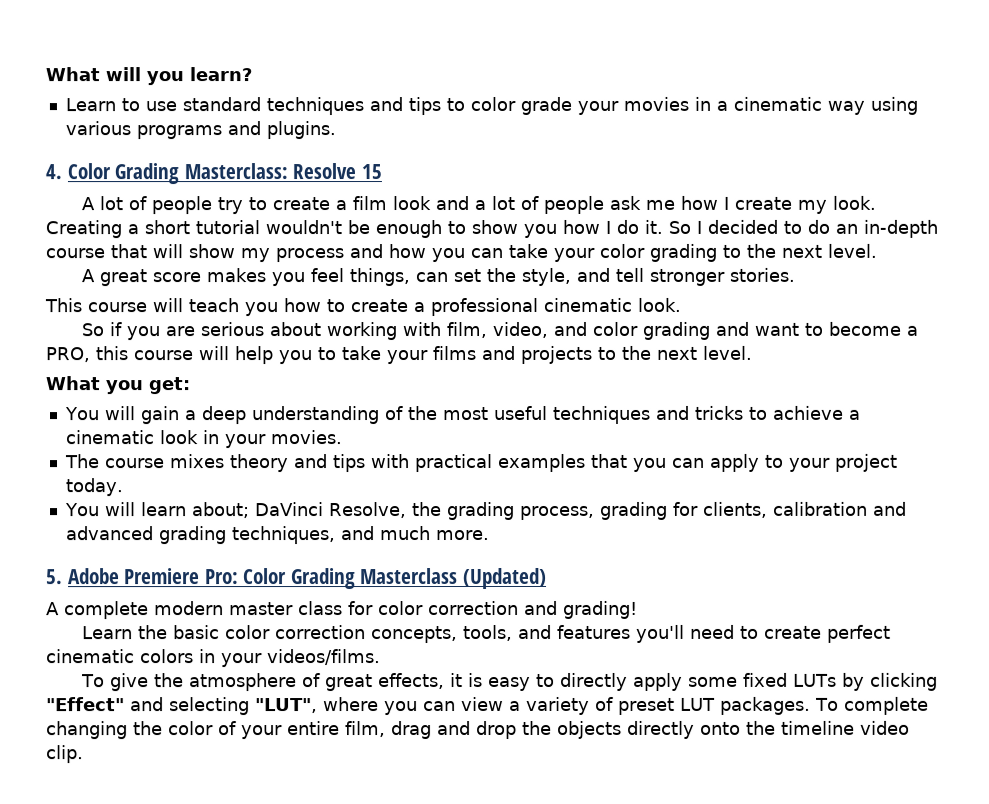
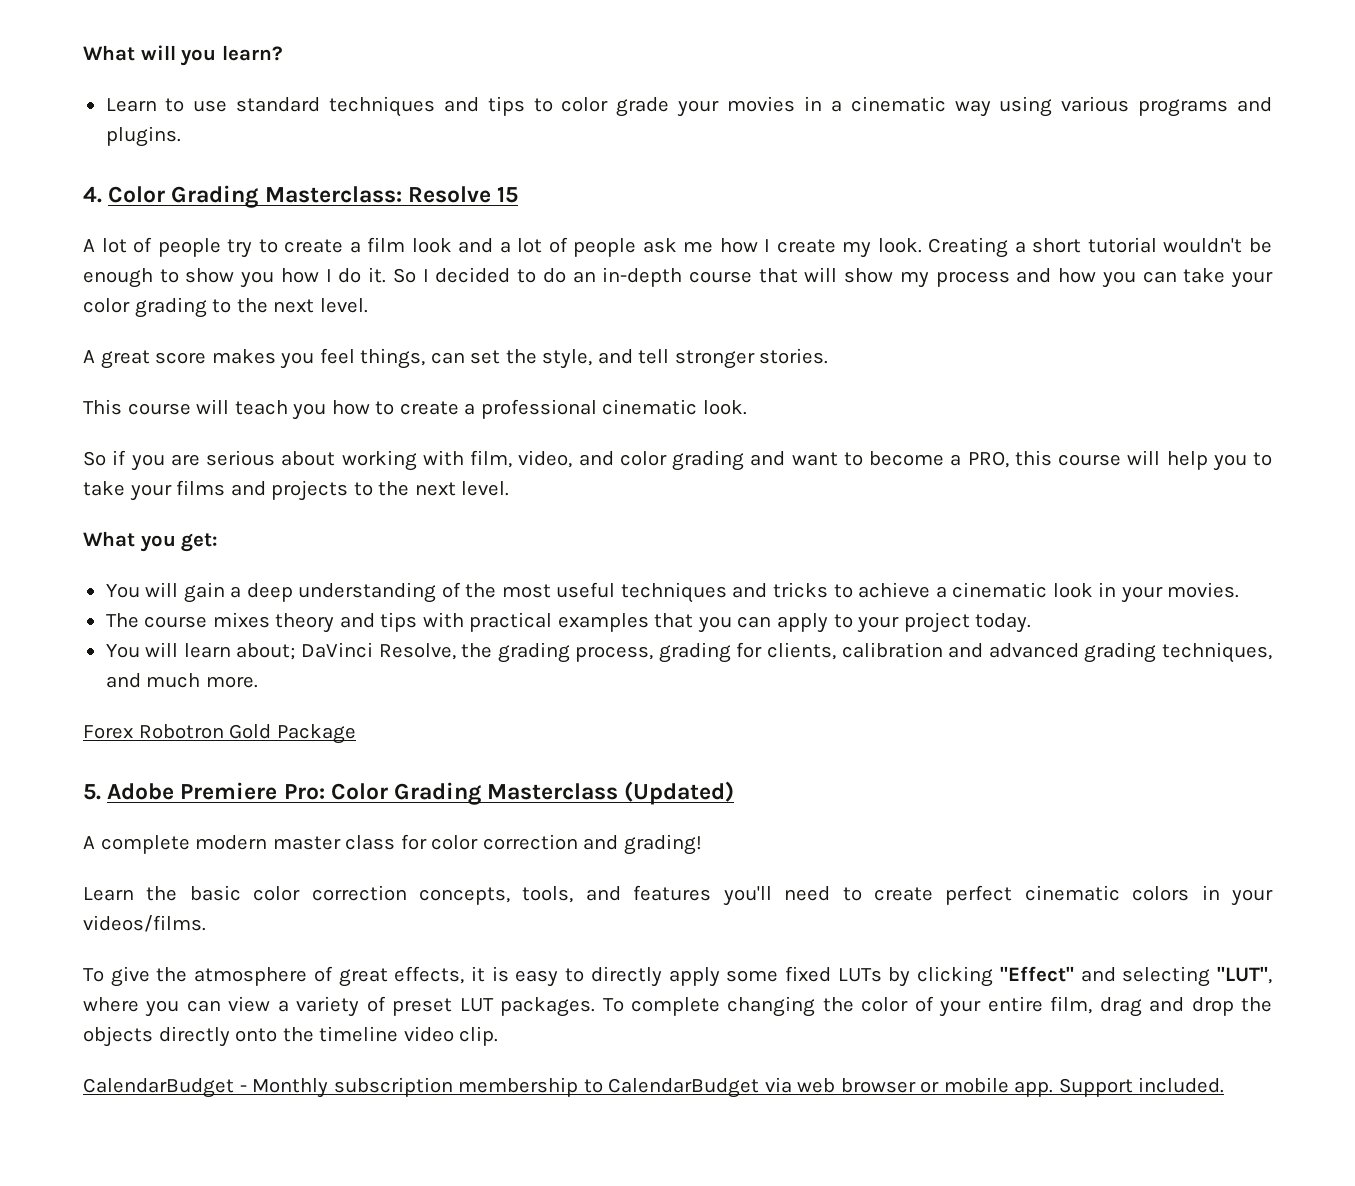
+ Forex Robotron Gold Package
+ CalendarBudget - Monthly subscription membership to CalendarBudget via web browser or mobile app. Support included.

